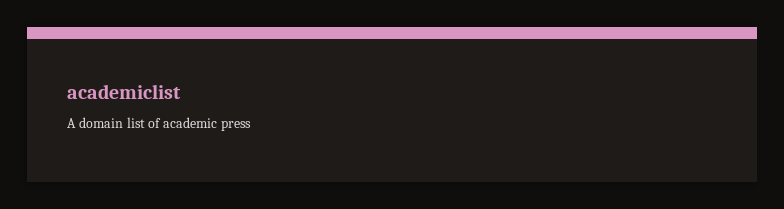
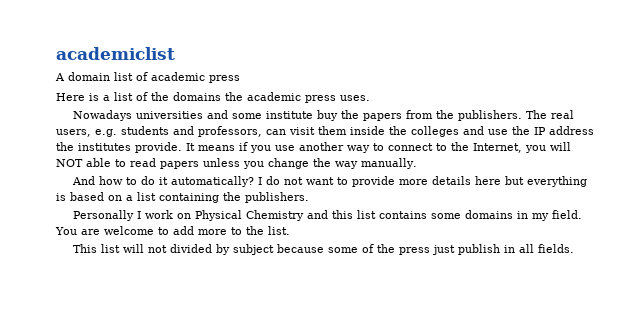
+ Here is a list of the domains the academic press uses.
+ Nowadays universities and some institute buy the papers from the publishers. The real users, e.g. students and professors, can visit them inside the colleges and use the IP address the institutes provide. It means if you use another way to connect to the Internet, you will NOT able to read papers unless you change the way manually.
+ And how to do it automatically? I do not want to provide more details here but everything is based on a list containing the publishers.
+ Personally I work on Physical Chemistry and this list contains some domains in my field. You are welcome to add more to the list.
+ This list will not divided by subject because some of the press just publish in all fields.

